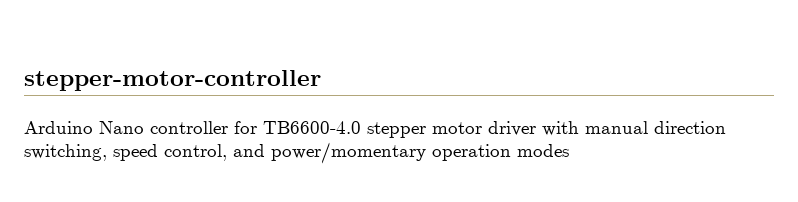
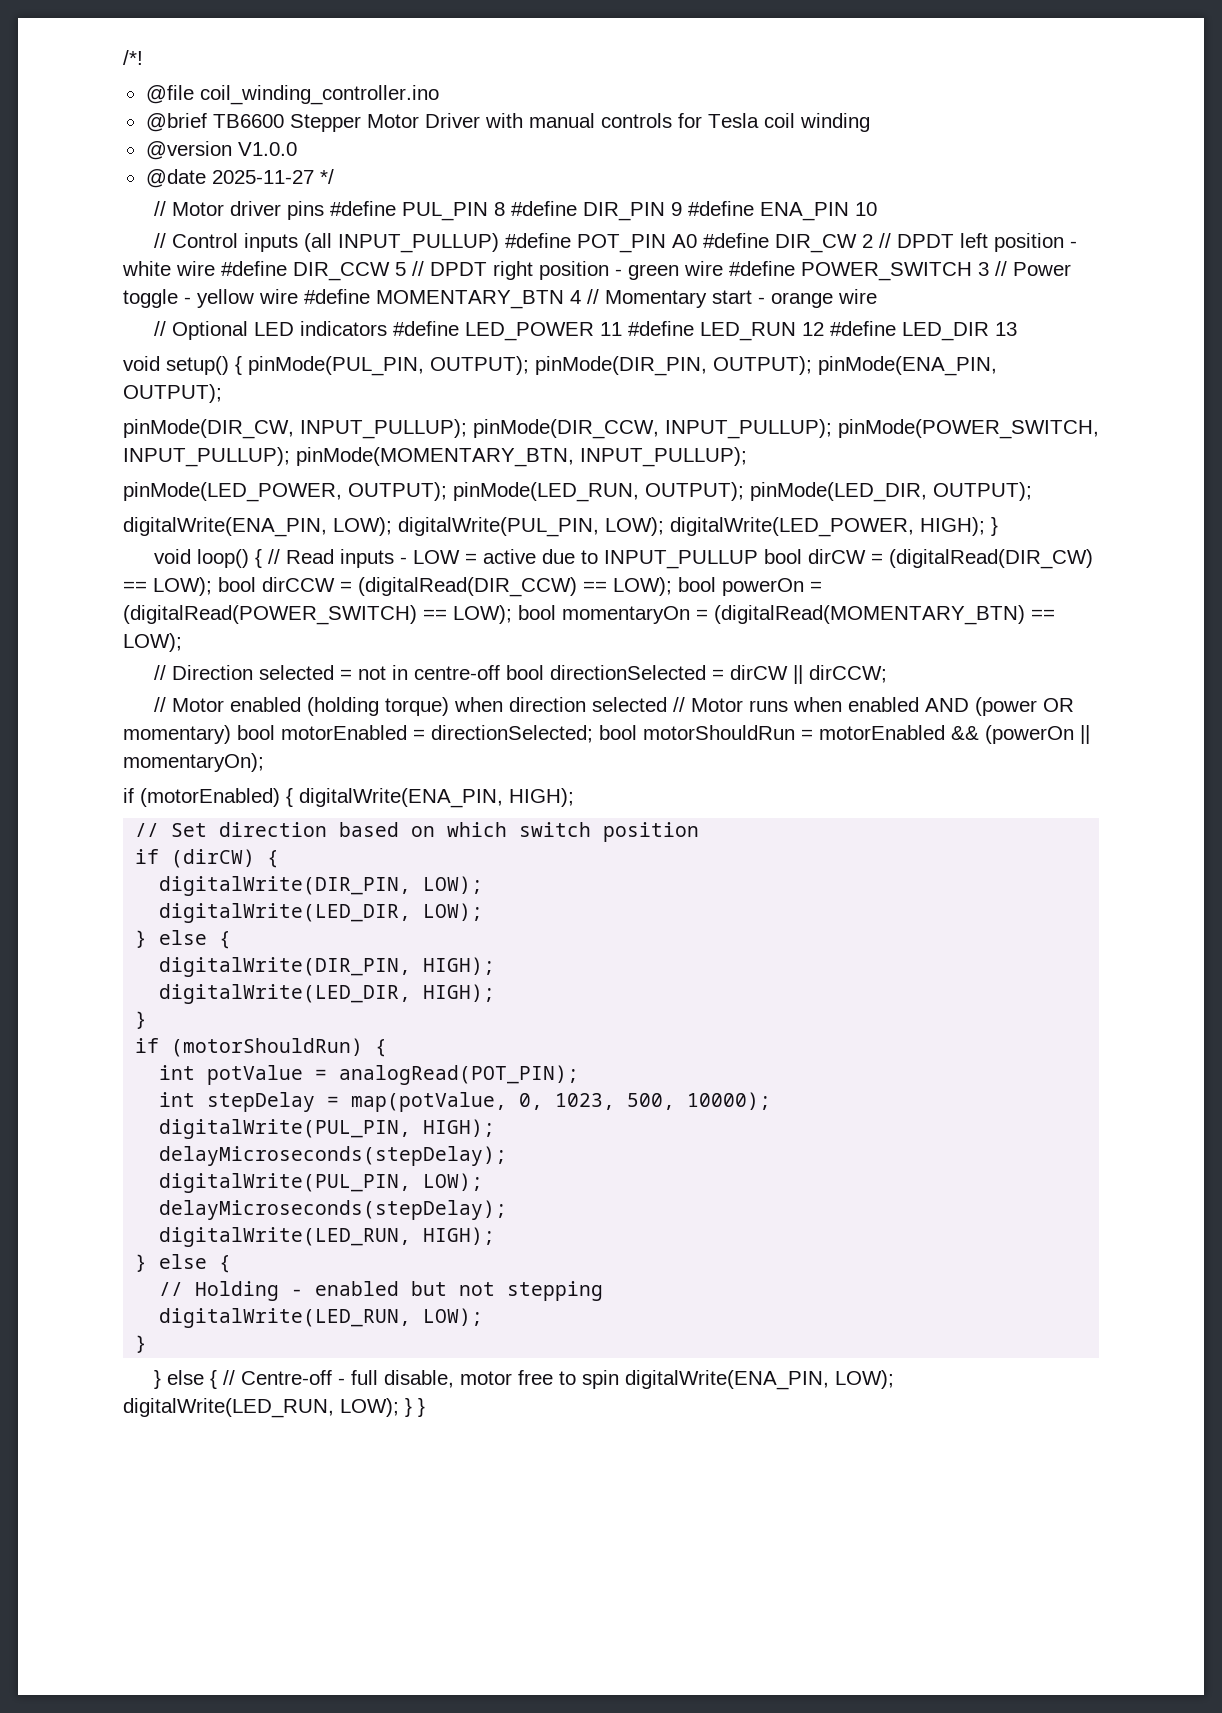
- stepper-motor-controller
- Arduino Nano controller for TB6600-4.0 stepper motor driver with manual direction switching, speed control, and power/momentary operation modes
+ /*!
+ @file coil_winding_controller.ino
+ @brief TB6600 Stepper Motor Driver with manual controls for Tesla coil winding
+ @version V1.0.0
+ @date 2025-11-27 */
+ // Motor driver pins #define PUL_PIN 8 #define DIR_PIN 9 #define ENA_PIN 10
+ // Control inputs (all INPUT_PULLUP) #define POT_PIN A0 #define DIR_CW 2 // DPDT left position - white wire #define DIR_CCW 5 // DPDT right position - green wire #define POWER_SWITCH 3 // Power toggle - yellow wire #define MOMENTARY_BTN 4 // Momentary start - orange wire
+ // Optional LED indicators #define LED_POWER 11 #define LED_RUN 12 #define LED_DIR 13
+ void setup() { pinMode(PUL_PIN, OUTPUT); pinMode(DIR_PIN, OUTPUT); pinMode(ENA_PIN, OUTPUT);
+ pinMode(DIR_CW, INPUT_PULLUP); pinMode(DIR_CCW, INPUT_PULLUP); pinMode(POWER_SWITCH, INPUT_PULLUP); pinMode(MOMENTARY_BTN, INPUT_PULLUP);
+ pinMode(LED_POWER, OUTPUT); pinMode(LED_RUN, OUTPUT); pinMode(LED_DIR, OUTPUT);
+ digitalWrite(ENA_PIN, LOW); digitalWrite(PUL_PIN, LOW); digitalWrite(LED_POWER, HIGH); }
+ void loop() { // Read inputs - LOW = active due to INPUT_PULLUP bool dirCW = (digitalRead(DIR_CW) == LOW); bool dirCCW = (digitalRead(DIR_CCW) == LOW); bool powerOn = (digitalRead(POWER_SWITCH) == LOW); bool momentaryOn = (digitalRead(MOMENTARY_BTN) == LOW);
+ // Direction selected = not in centre-off bool directionSelected = dirCW || dirCCW;
+ // Motor enabled (holding torque) when direction selected // Motor runs when enabled AND (power OR momentary) bool motorEnabled = directionSelected; bool motorShouldRun = motorEnabled && (powerOn || momentaryOn);
+ if (motorEnabled) { digitalWrite(ENA_PIN, HIGH);
+ // Set direction based on which switch position
+ if (dirCW) {
+ digitalWrite(DIR_PIN, LOW);
+ digitalWrite(LED_DIR, LOW);
+ } else {
+ digitalWrite(DIR_PIN, HIGH);
+ digitalWrite(LED_DIR, HIGH);
+ }
+ if (motorShouldRun) {
+ int potValue = analogRead(POT_PIN);
+ int stepDelay = map(potValue, 0, 1023, 500, 10000);
+ digitalWrite(PUL_PIN, HIGH);
+ delayMicroseconds(stepDelay);
+ digitalWrite(PUL_PIN, LOW);
+ delayMicroseconds(stepDelay);
+ digitalWrite(LED_RUN, HIGH);
+ } else {
+ // Holding - enabled but not stepping
+ digitalWrite(LED_RUN, LOW);
+ }
+ } else { // Centre-off - full disable, motor free to spin digitalWrite(ENA_PIN, LOW); digitalWrite(LED_RUN, LOW); } }

